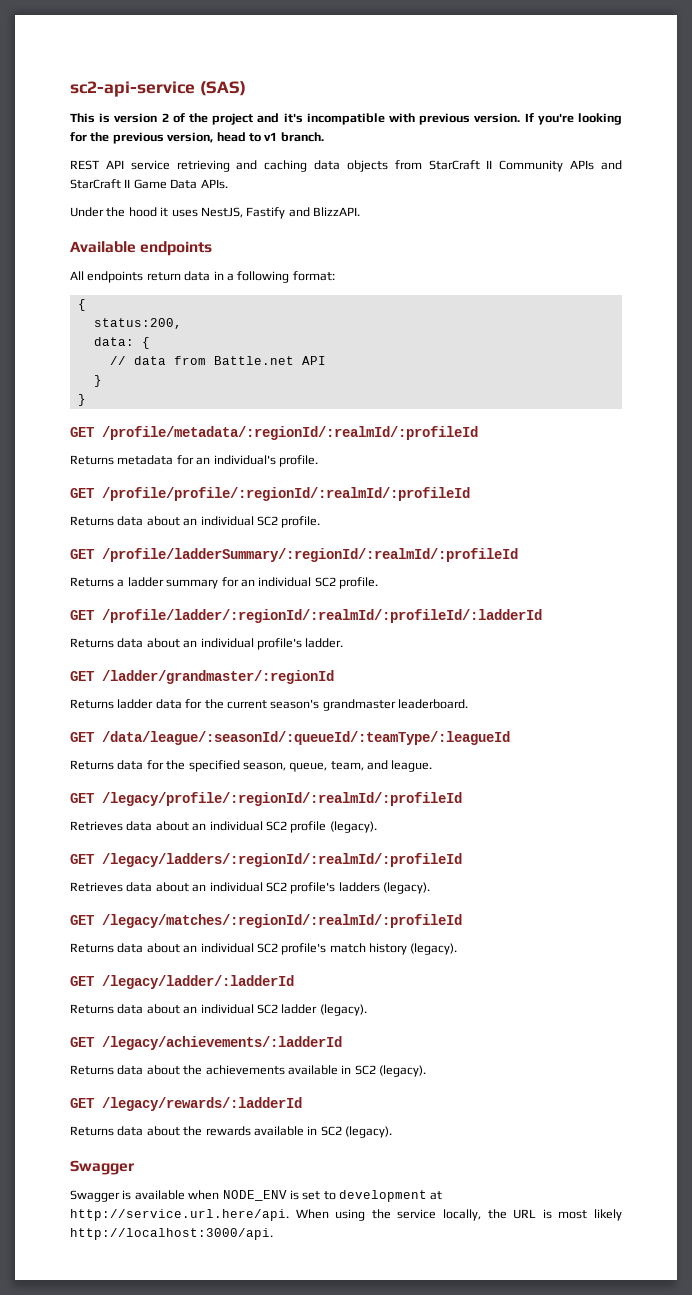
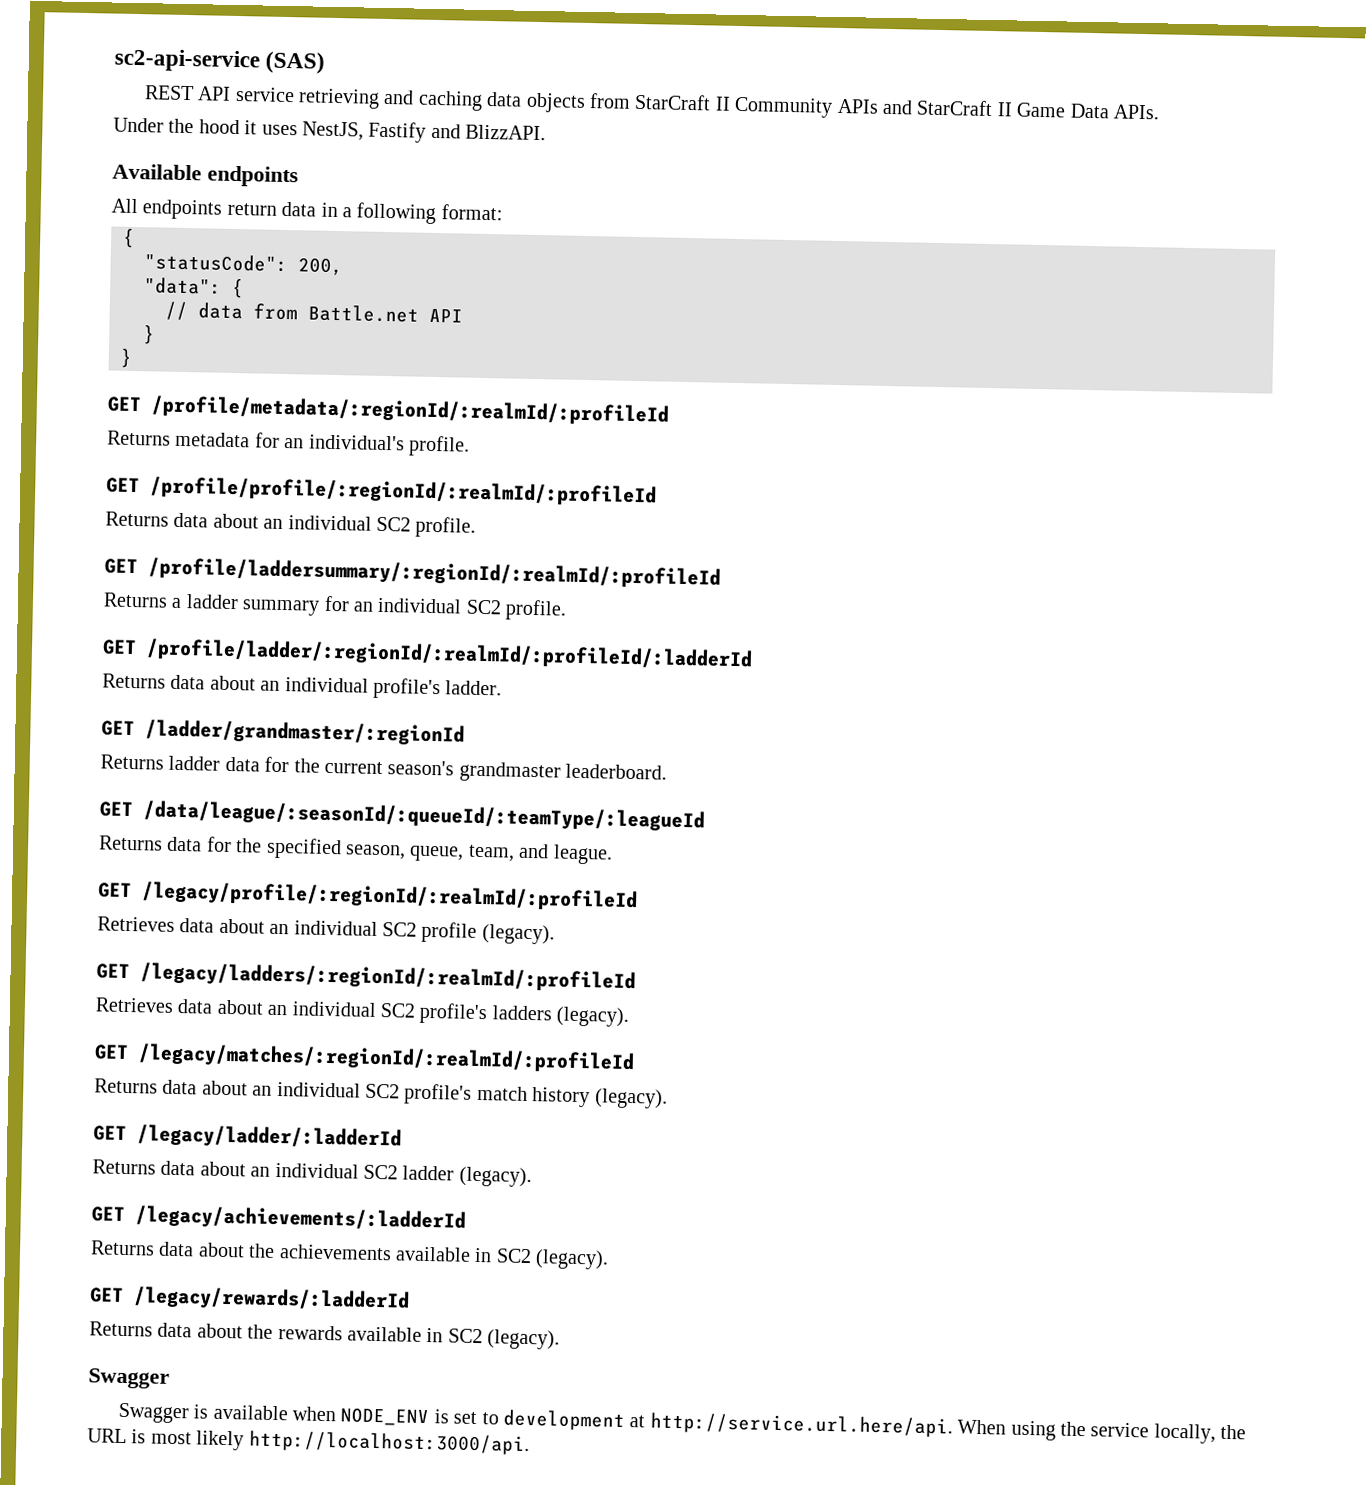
- This is version 2 of the project and it's incompatible with previous version. If you're looking for the previous version, head to v1 branch.
- status:200,
- data: {
+ "statusCode": 200,
+ "data": {
- GET /profile/ladderSummary/:regionId/:realmId/:profileId
+ GET /profile/laddersummary/:regionId/:realmId/:profileId

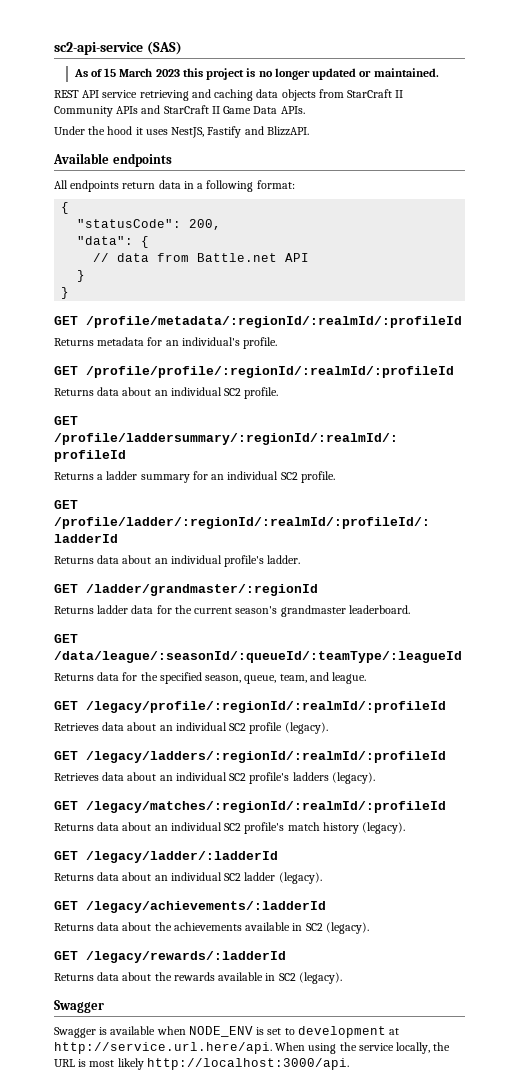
+ As of 15 March 2023 this project is no longer updated or maintained.

